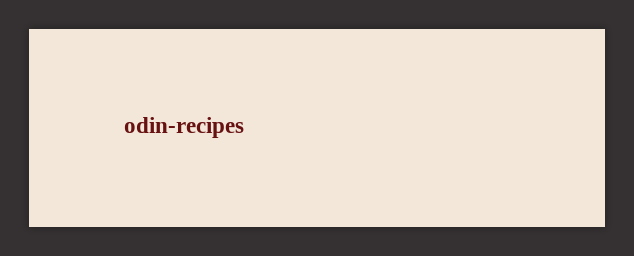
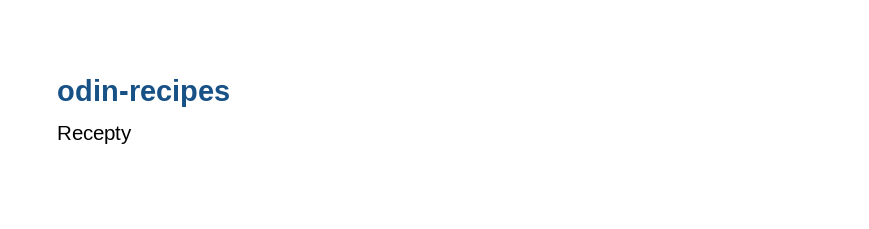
+ Recepty

